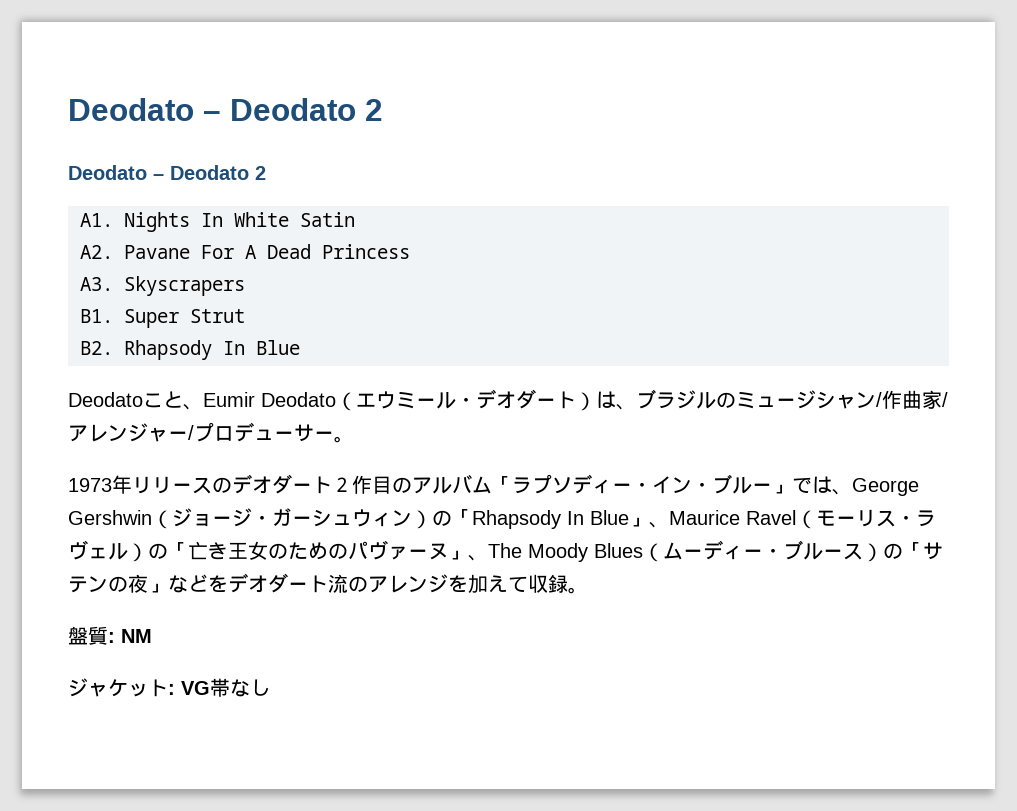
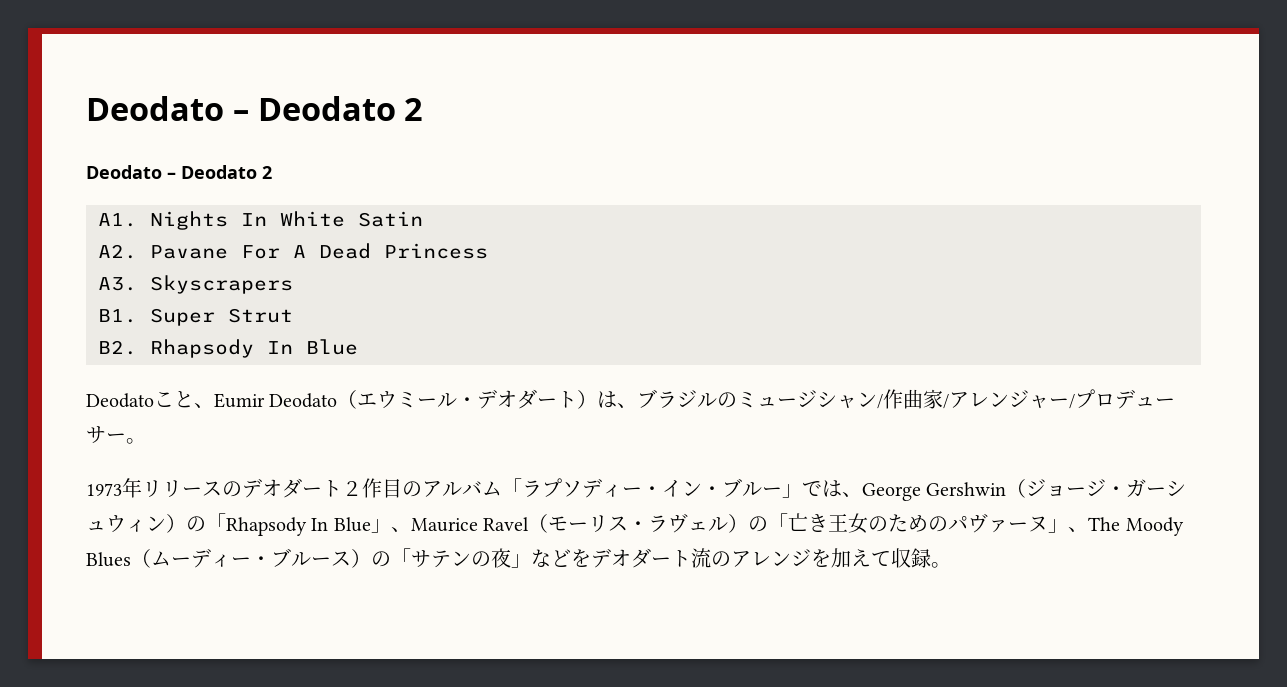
- 盤質: NM
- ジャケット: VG帯なし

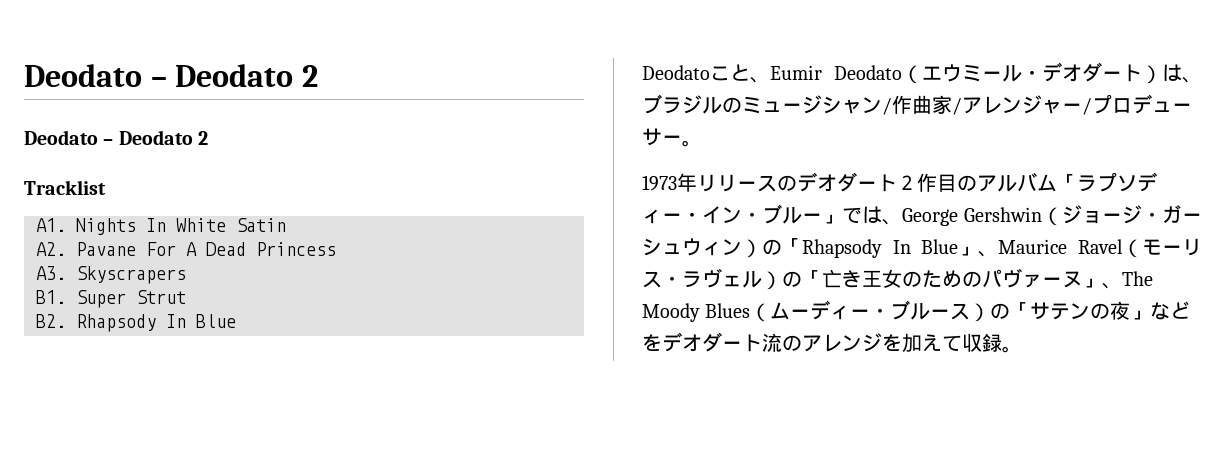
+ Tracklist

